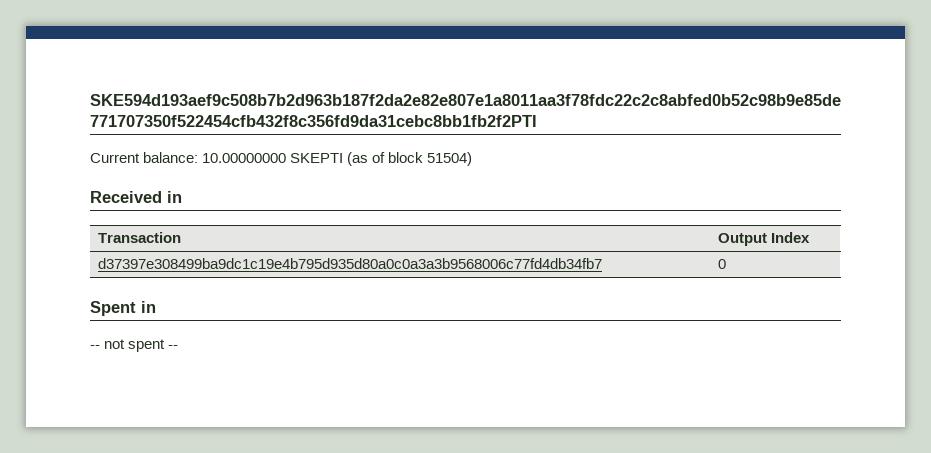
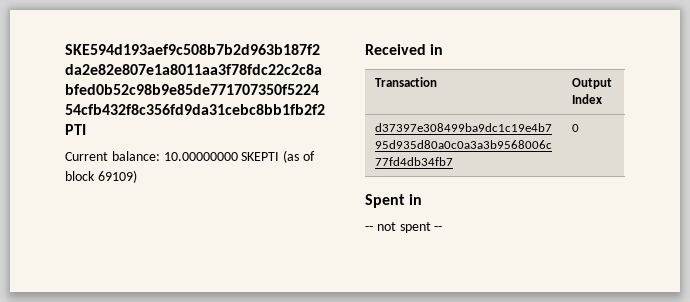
- Current balance: 10.00000000 SKEPTI (as of block 51504)
+ Current balance: 10.00000000 SKEPTI (as of block 69109)

